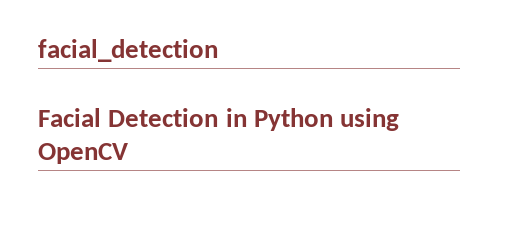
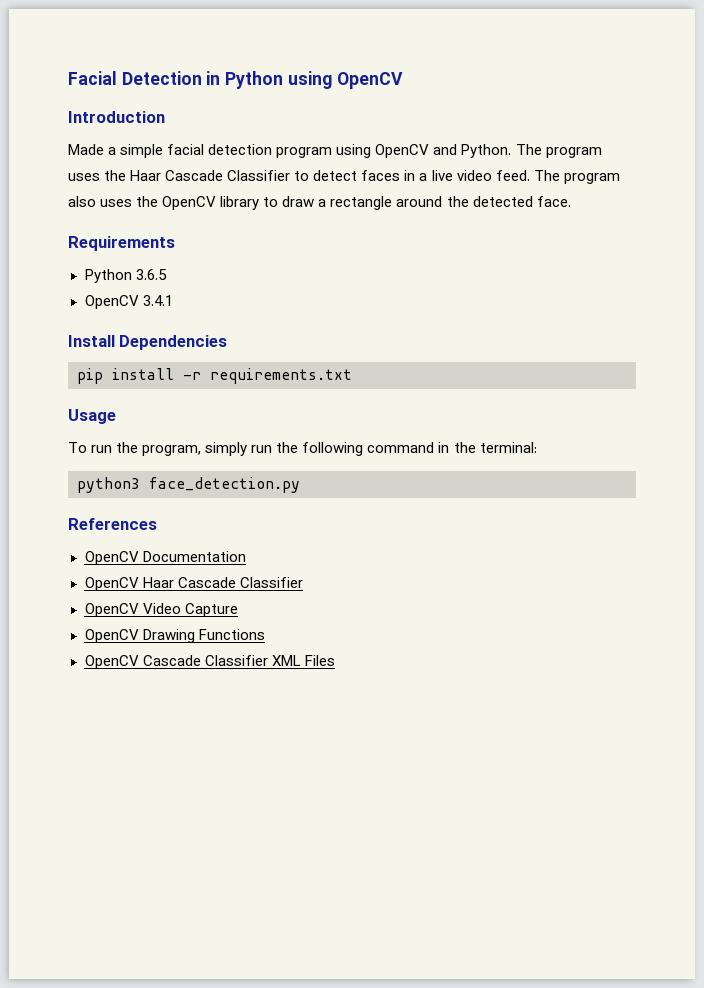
- facial_detection
+ Introduction
+ Made a simple facial detection program using OpenCV and Python. The program uses the Haar Cascade Classifier to detect faces in a live video feed. The program also uses the OpenCV library to draw a rectangle around the detected face.
+ Requirements
+ Python 3.6.5
+ OpenCV 3.4.1
+ Install Dependencies
+ pip install -r requirements.txt
+ Usage
+ To run the program, simply run the following command in the terminal:
+ python3 face_detection.py
+ References
+ OpenCV Documentation
+ OpenCV Haar Cascade Classifier
+ OpenCV Video Capture
+ OpenCV Drawing Functions
+ OpenCV Cascade Classifier XML Files

